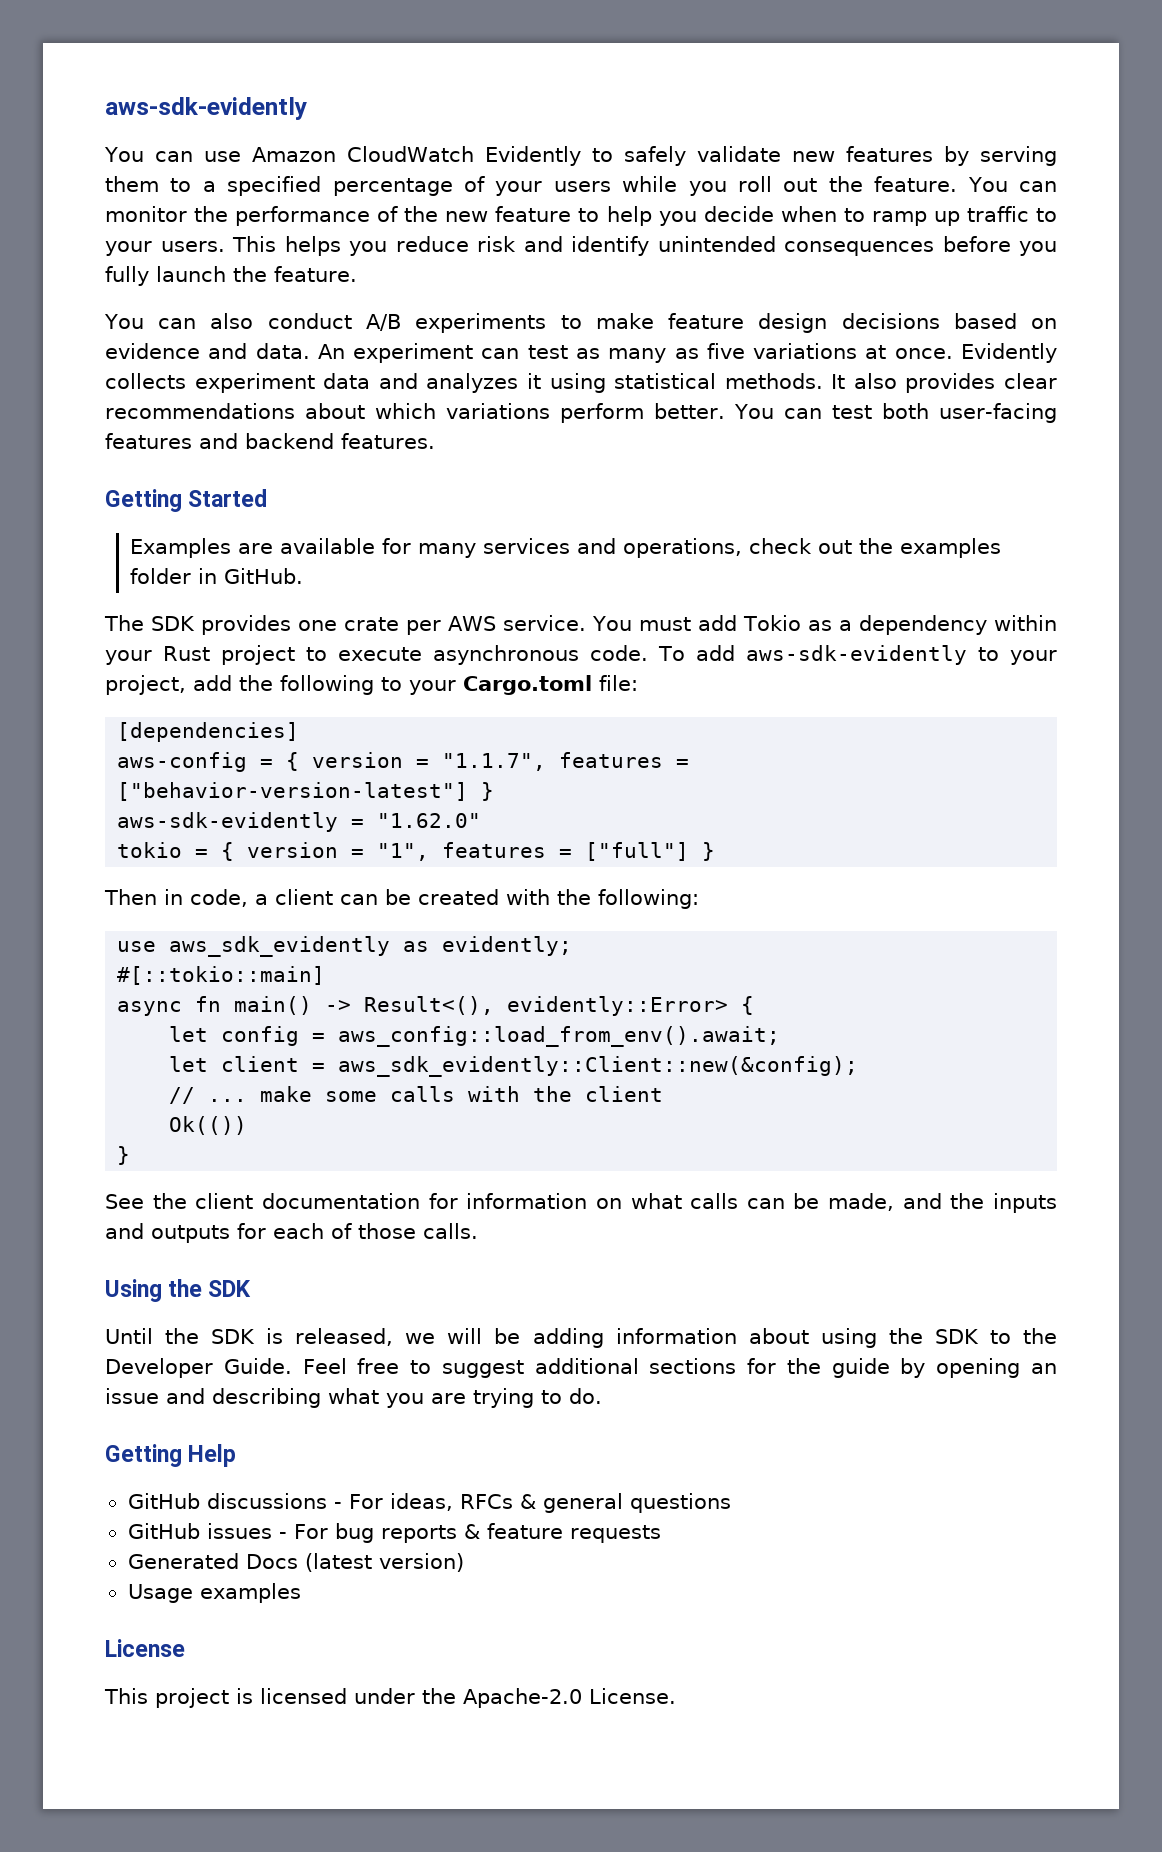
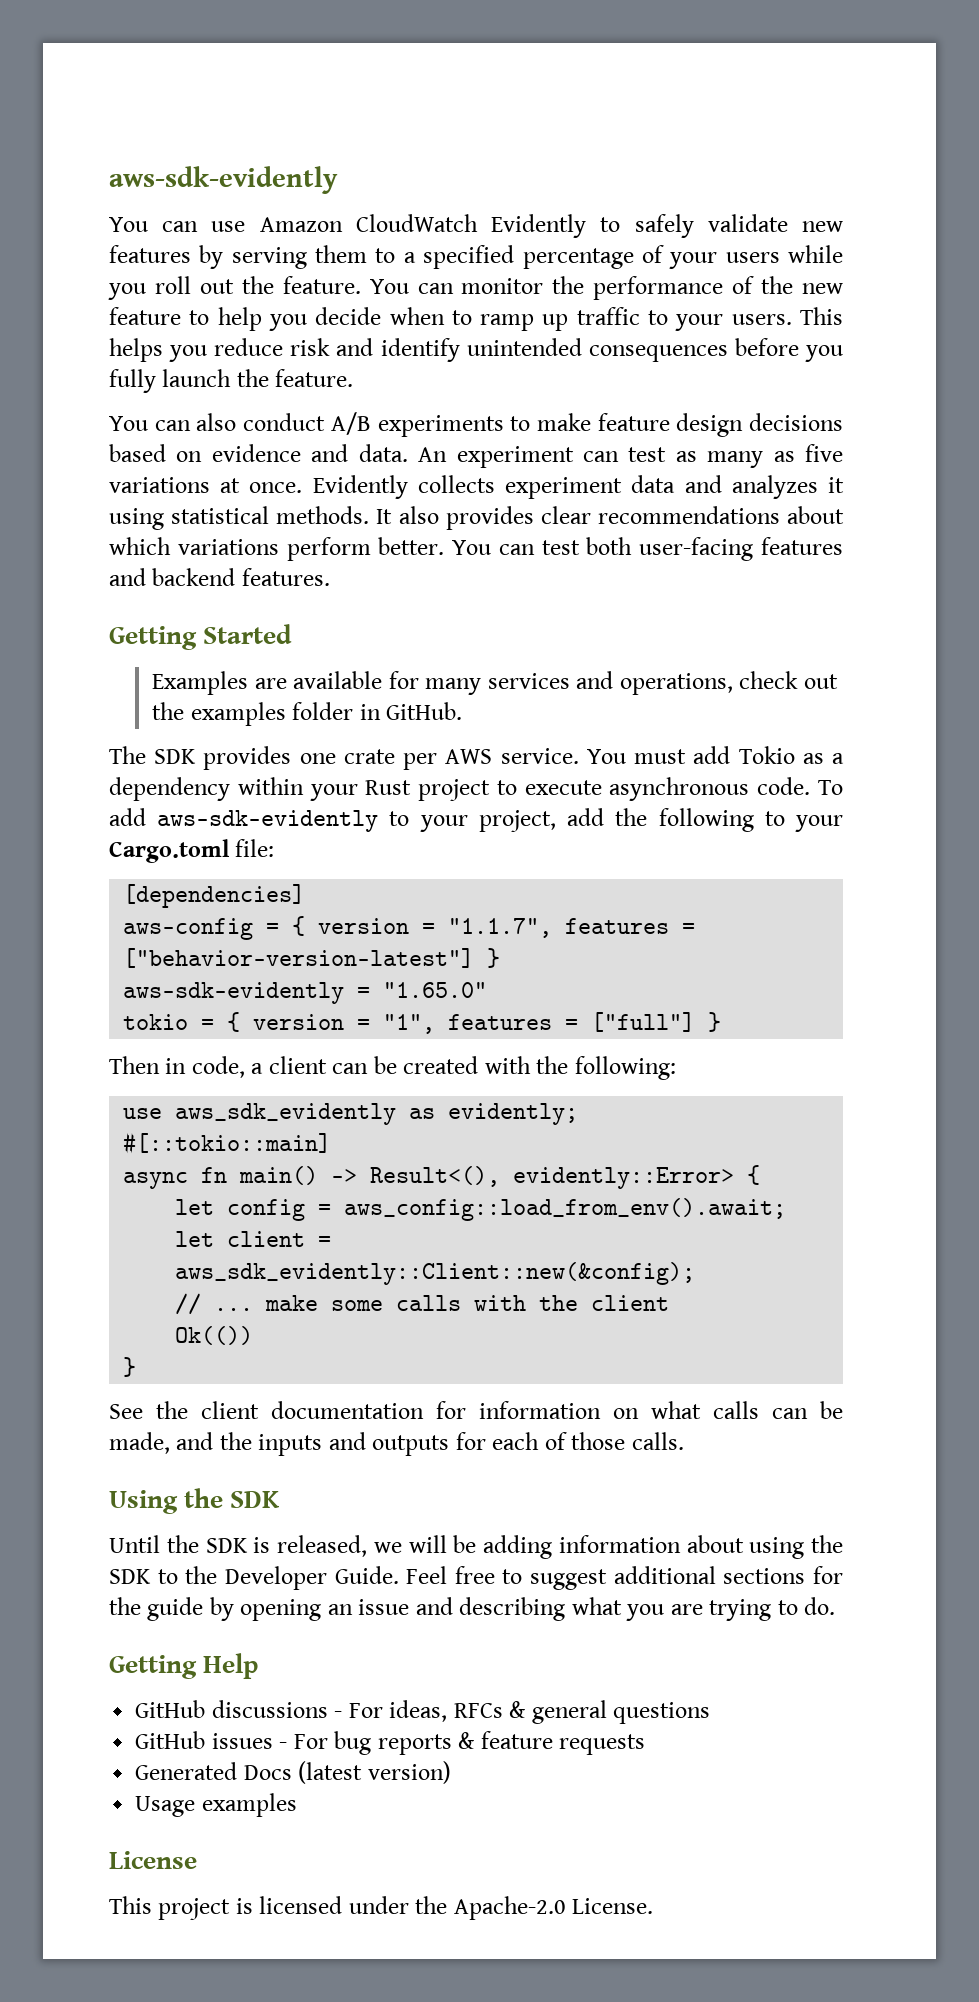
- aws-sdk-evidently = "1.62.0"
+ aws-sdk-evidently = "1.65.0"

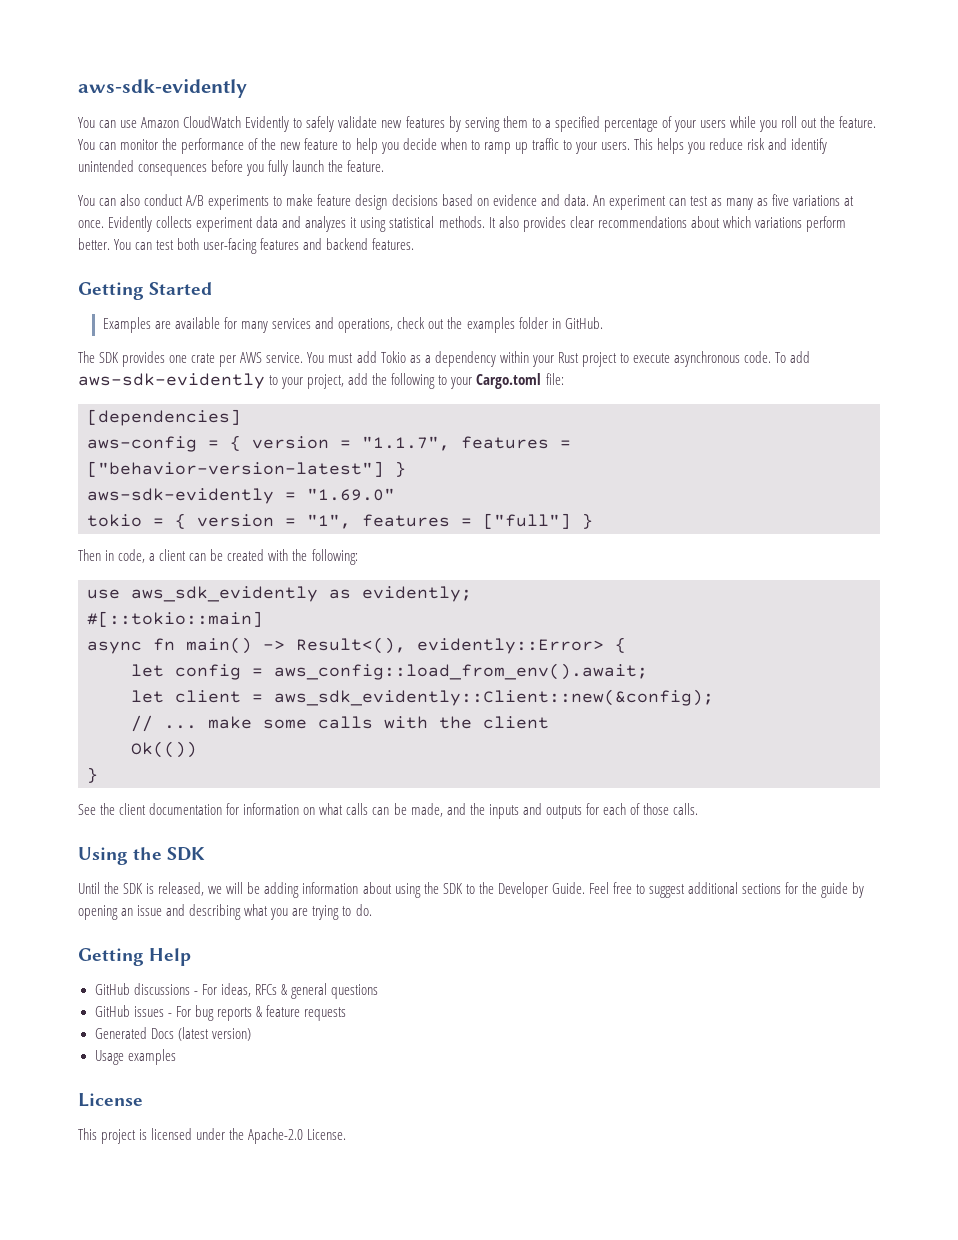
- aws-sdk-evidently = "1.65.0"
+ aws-sdk-evidently = "1.69.0"

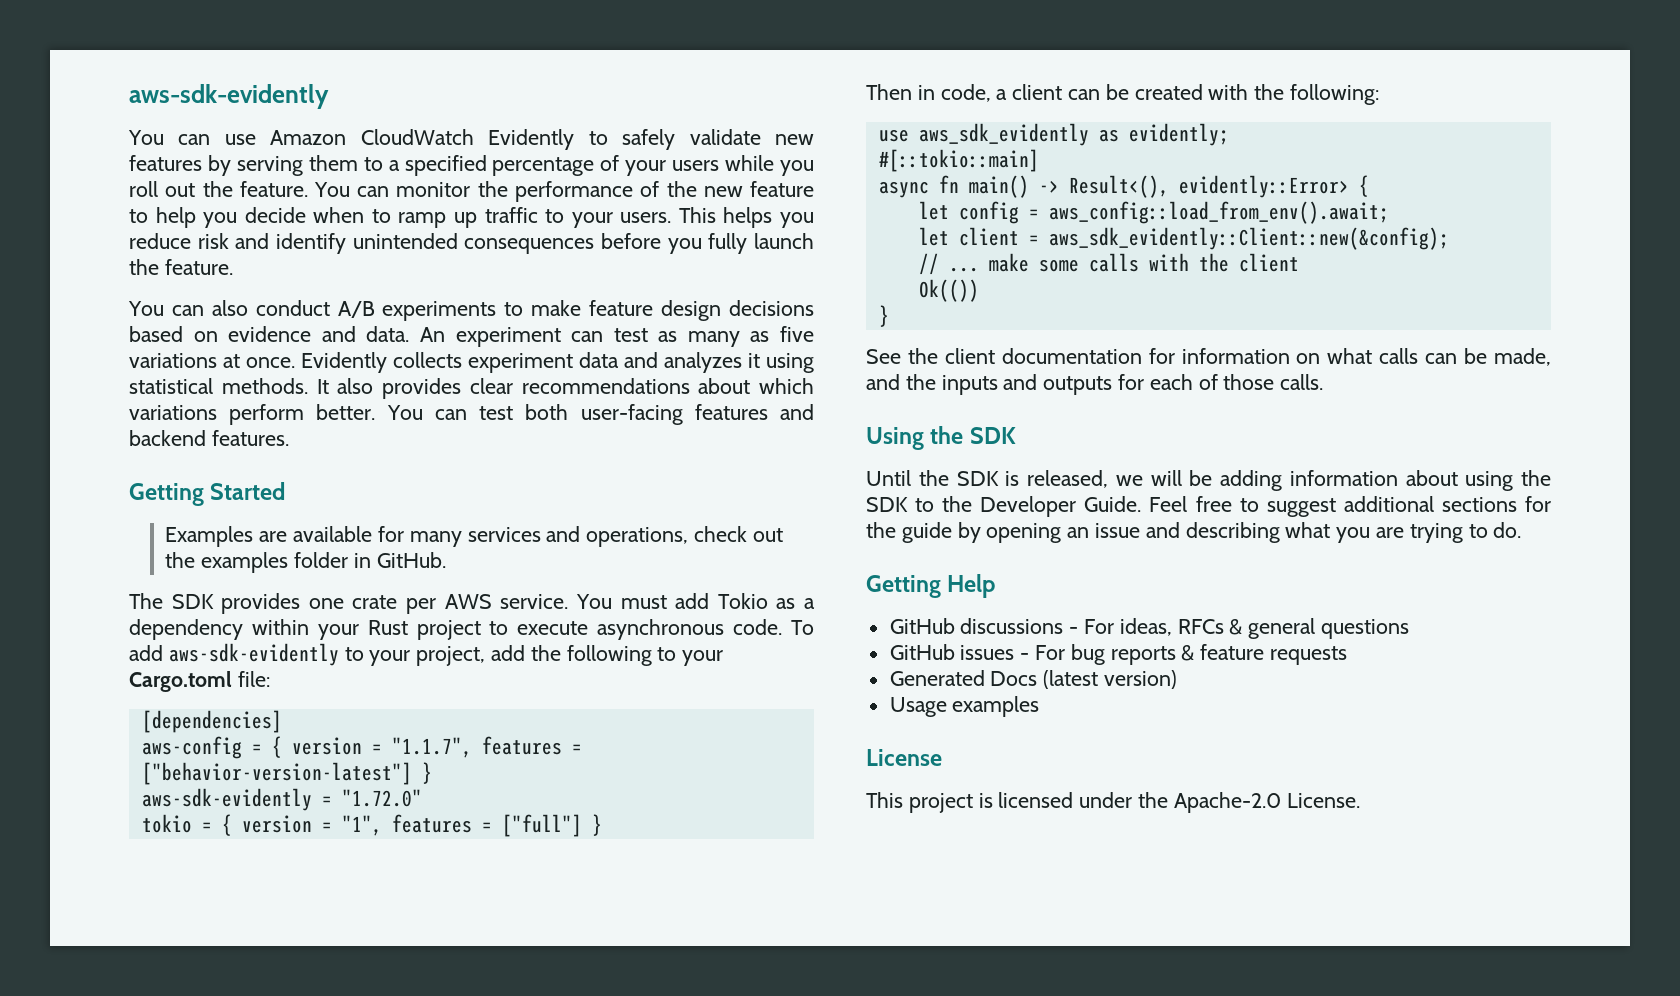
- aws-sdk-evidently = "1.69.0"
+ aws-sdk-evidently = "1.72.0"

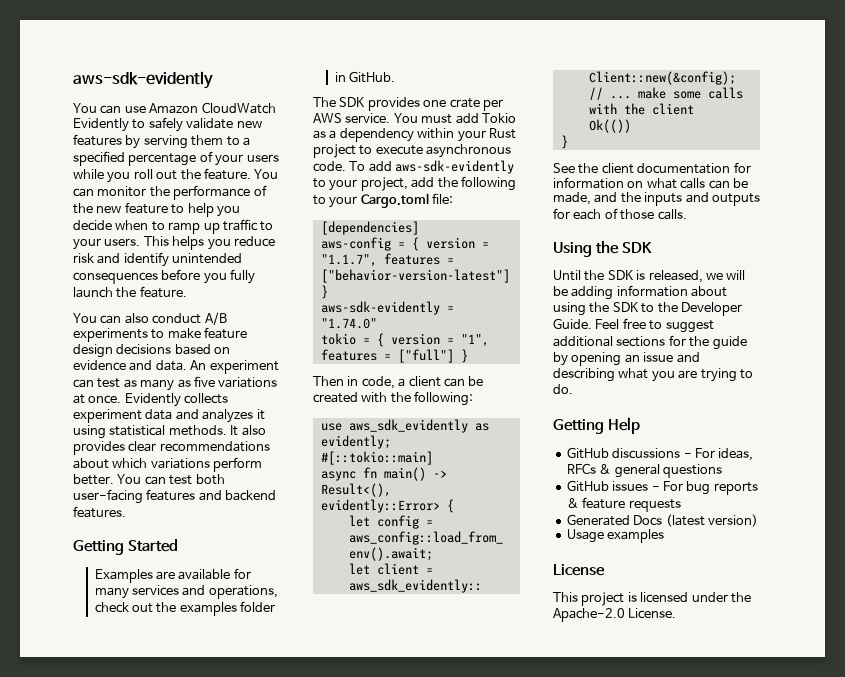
- aws-sdk-evidently = "1.72.0"
+ aws-sdk-evidently = "1.74.0"

